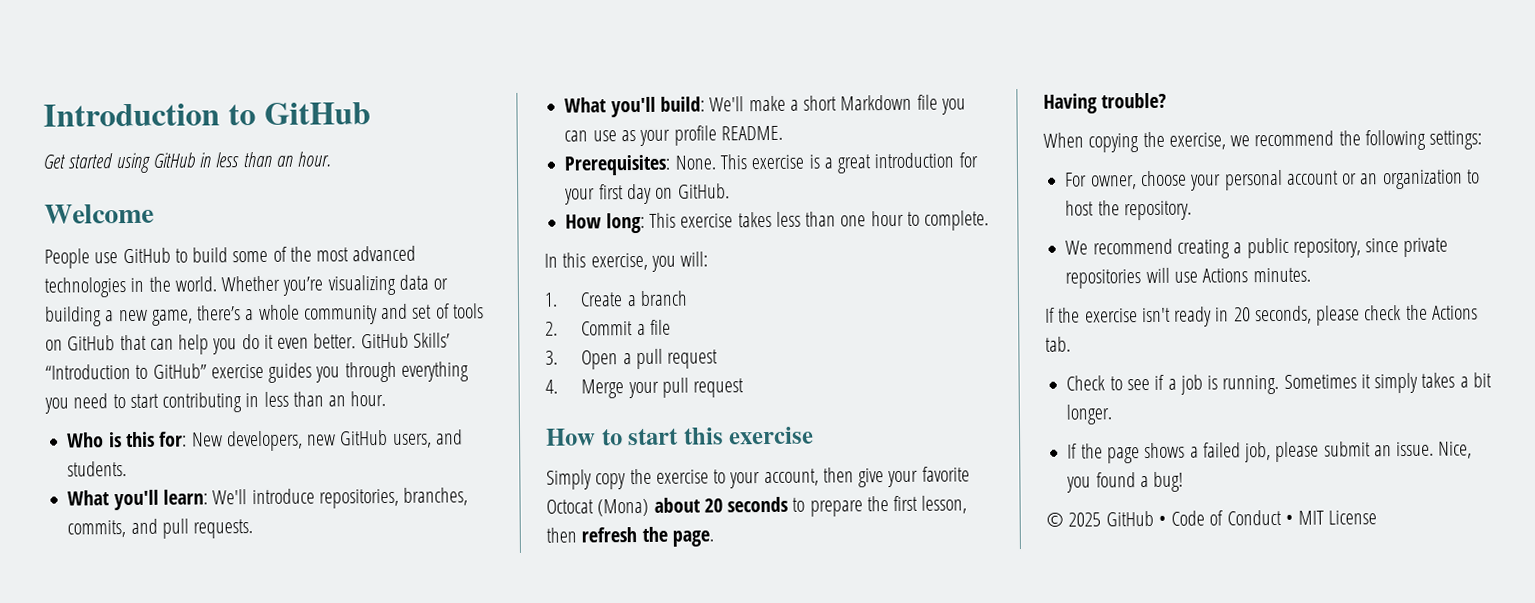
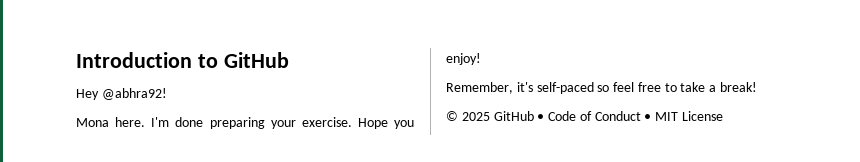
- Get started using GitHub in less than an hour.
- Welcome
- People use GitHub to build some of the most advanced technologies in the world. Whether you’re visualizing data or building a new game, there’s a whole community and set of tools on GitHub that can help you do it even better. GitHub Skills’ “Introduction to GitHub” exercise guides you through everything you need to start contributing in less than an hour.
- Who is this for: New developers, new GitHub users, and students.
- What you'll learn: We'll introduce repositories, branches, commits, and pull requests.
- What you'll build: We'll make a short Markdown file you can use as your profile README.
- Prerequisites: None. This exercise is a great introduction for your first day on GitHub.
- How long: This exercise takes less than one hour to complete.
- In this exercise, you will:
- 1. Create a branch
- 2. Commit a file
- 3. Open a pull request
- 4. Merge your pull request
- How to start this exercise
- Simply copy the exercise to your account, then give your favorite Octocat (Mona) about 20 seconds to prepare the first lesson, then refresh the page.
- Having trouble?
- When copying the exercise, we recommend the following settings:
- For owner, choose your personal account or an organization to host the repository.
- We recommend creating a public repository, since private repositories will use Actions minutes.
- If the exercise isn't ready in 20 seconds, please check the Actions tab.
- Check to see if a job is running. Sometimes it simply takes a bit longer.
- If the page shows a failed job, please submit an issue. Nice, you found a bug!
+ Hey @abhra92!
+ Mona here. I'm done preparing your exercise. Hope you enjoy!
+ Remember, it's self-paced so feel free to take a break!

